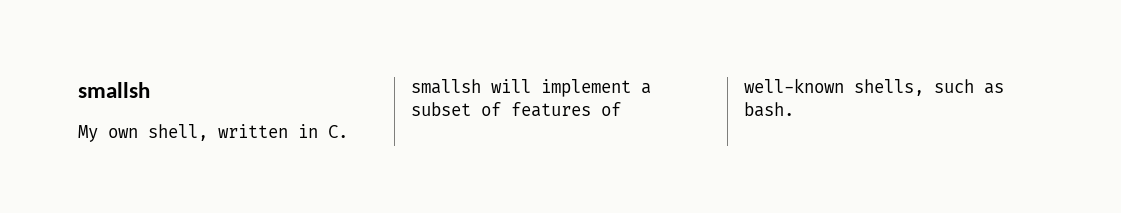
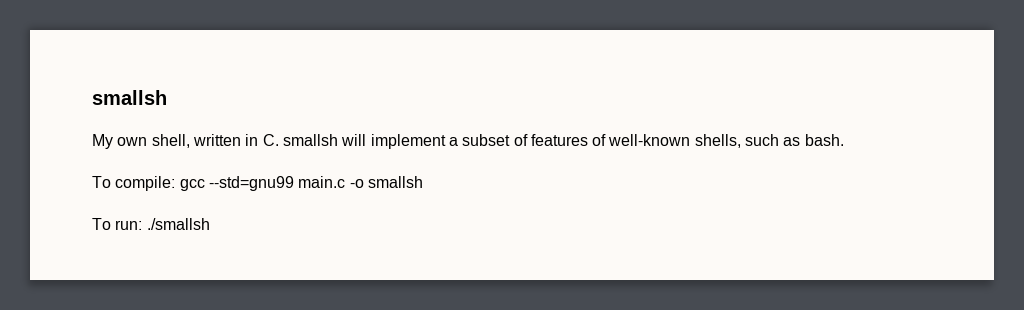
+ To compile: gcc --std=gnu99 main.c -o smallsh
+ To run: ./smallsh

